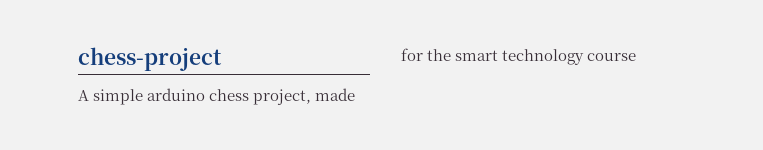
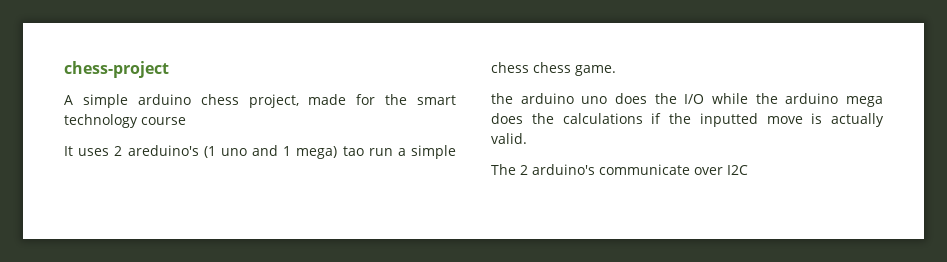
+ It uses 2 areduino's (1 uno and 1 mega) tao run a simple chess chess game.
+ the arduino uno does the I/O while the arduino mega does the calculations if the inputted move is actually valid.
+ The 2 arduino's communicate over I2C

